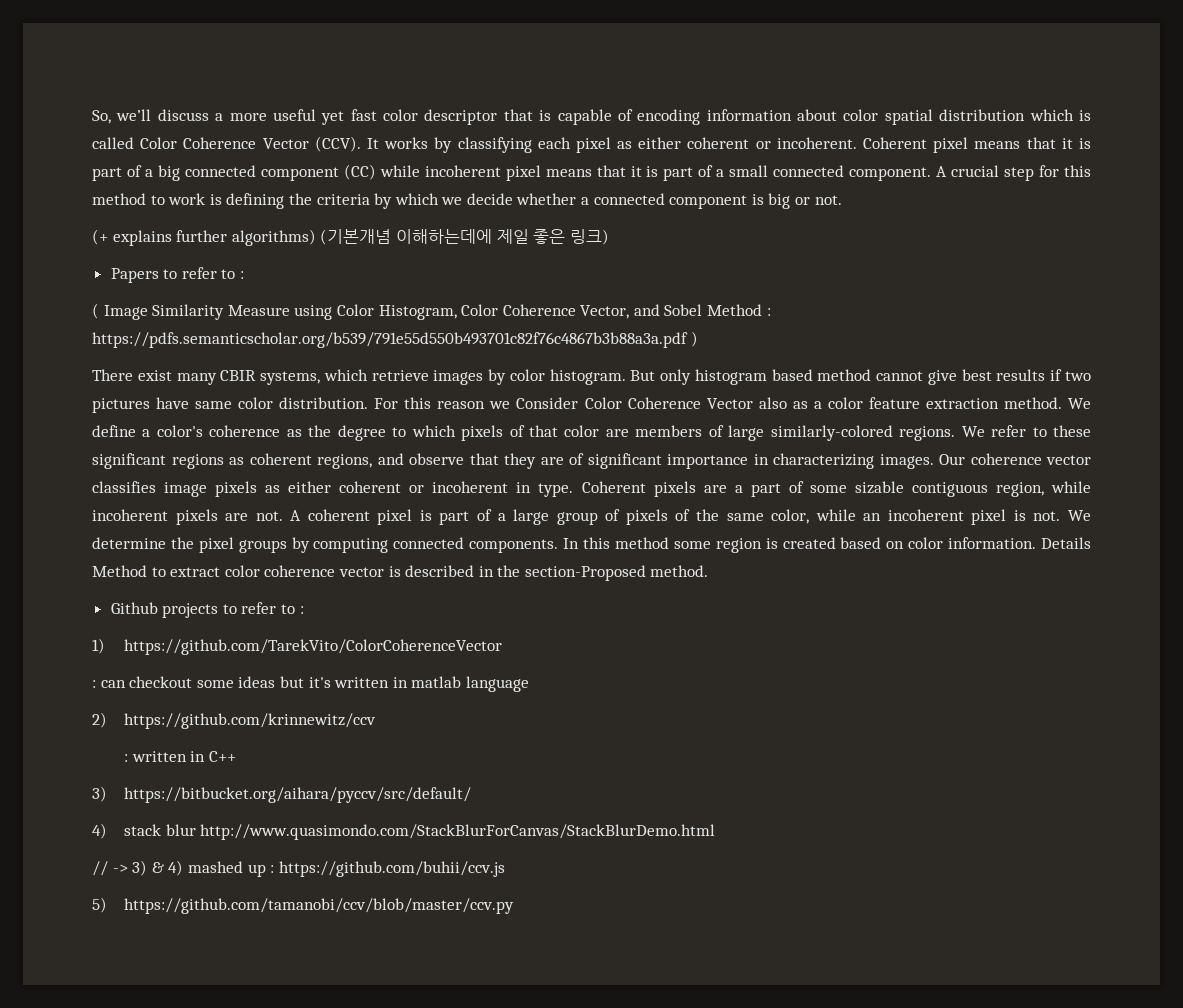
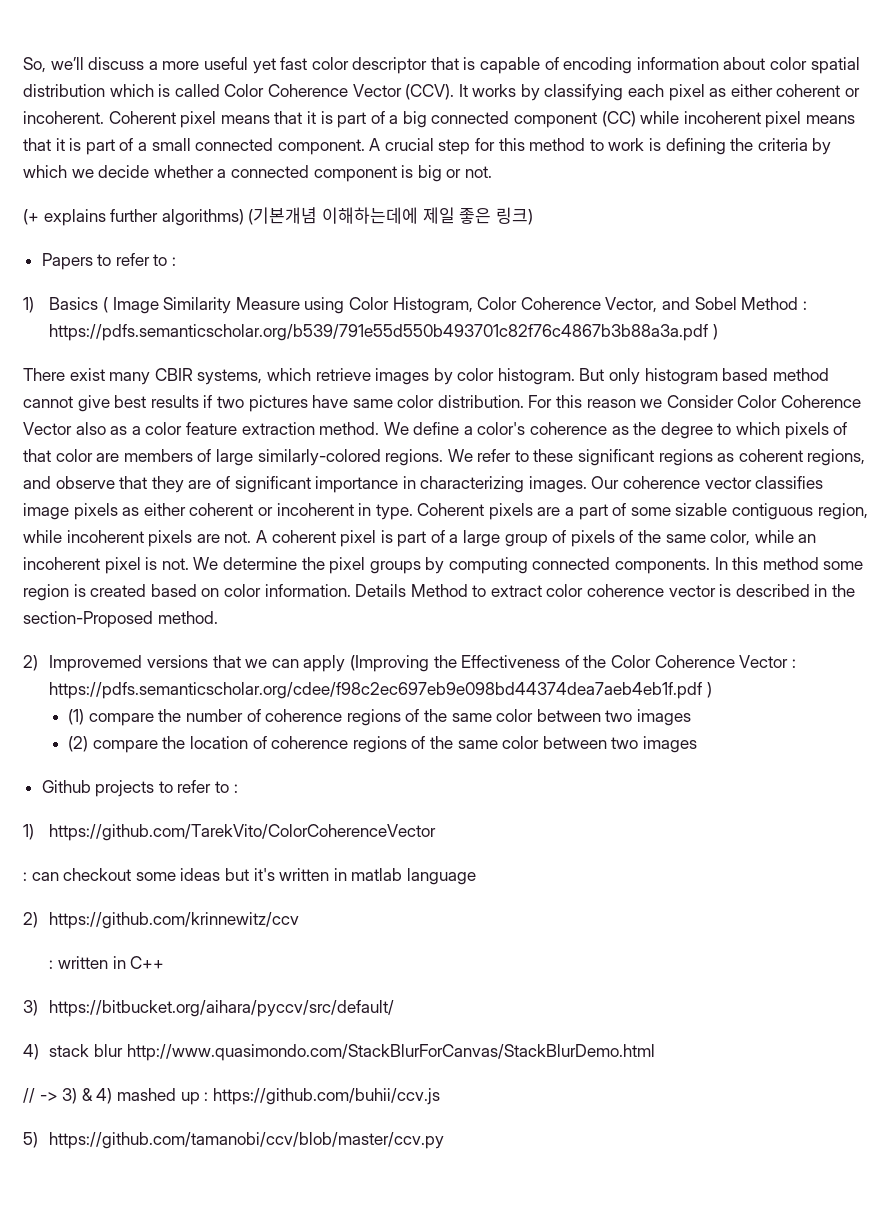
- ( Image Similarity Measure using Color Histogram, Color Coherence Vector, and Sobel Method : https://pdfs.semanticscholar.org/b539/791e55d550b493701c82f76c4867b3b88a3a.pdf )
+ 1) Basics ( Image Similarity Measure using Color Histogram, Color Coherence Vector, and Sobel Method : https://pdfs.semanticscholar.org/b539/791e55d550b493701c82f76c4867b3b88a3a.pdf )
+ 2) Improvemed versions that we can apply (Improving the Effectiveness of the Color Coherence Vector : https://pdfs.semanticscholar.org/cdee/f98c2ec697eb9e098bd44374dea7aeb4eb1f.pdf )
+ (1) compare the number of coherence regions of the same color between two images
+ (2) compare the location of coherence regions of the same color between two images

